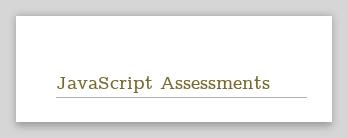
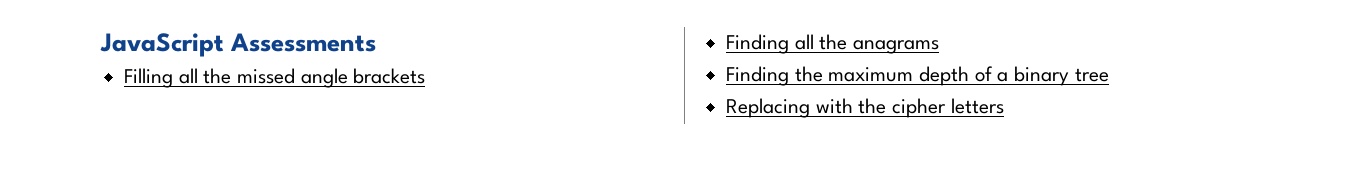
+ Filling all the missed angle brackets
+ Finding all the anagrams
+ Finding the maximum depth of a binary tree
+ Replacing with the cipher letters

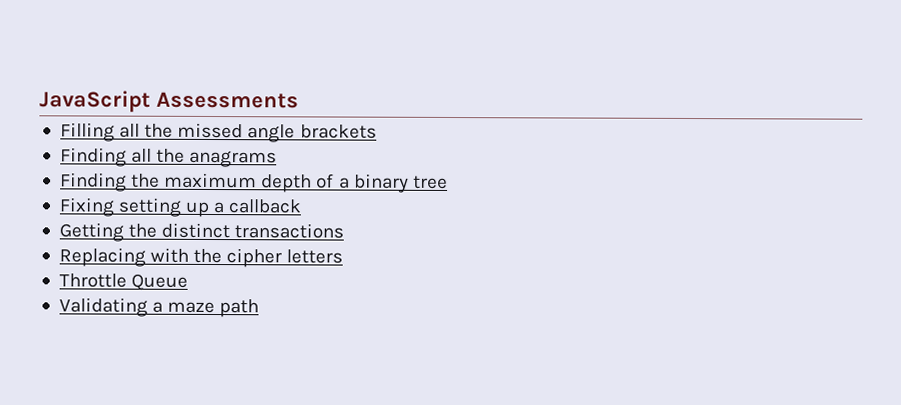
+ Fixing setting up a callback
+ Getting the distinct transactions
+ Throttle Queue
+ Validating a maze path

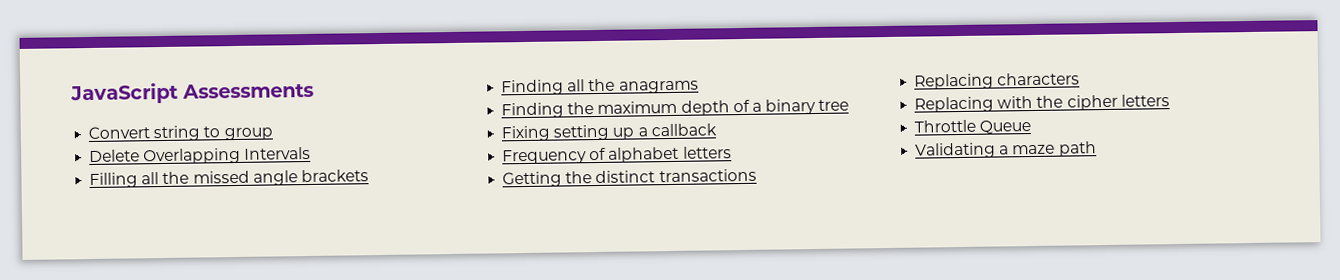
+ Convert string to group
+ Delete Overlapping Intervals
+ Frequency of alphabet letters
+ Replacing characters

